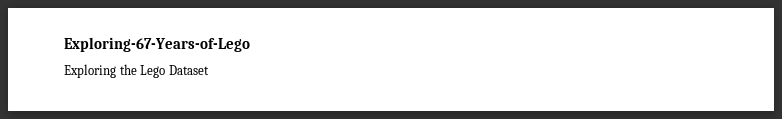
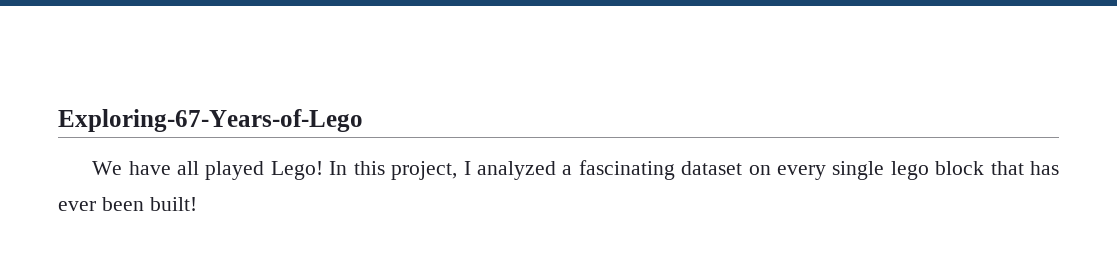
- Exploring the Lego Dataset
+ We have all played Lego! In this project, I analyzed a fascinating dataset on every single lego block that has ever been built!

